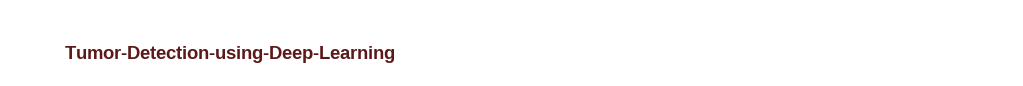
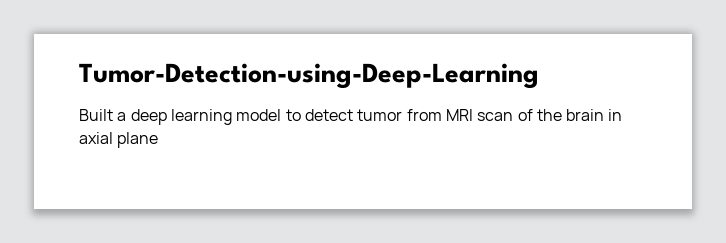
+ Built a deep learning model to detect tumor from MRI scan of the brain in axial plane

